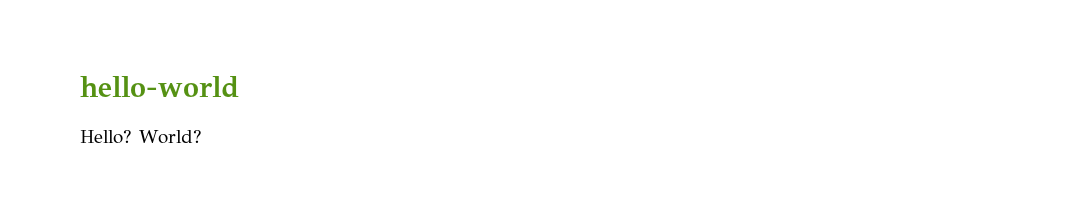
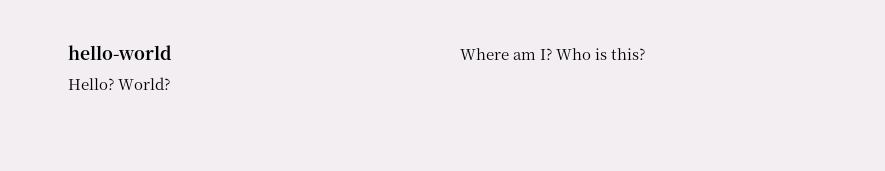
+ Where am I? Who is this?

